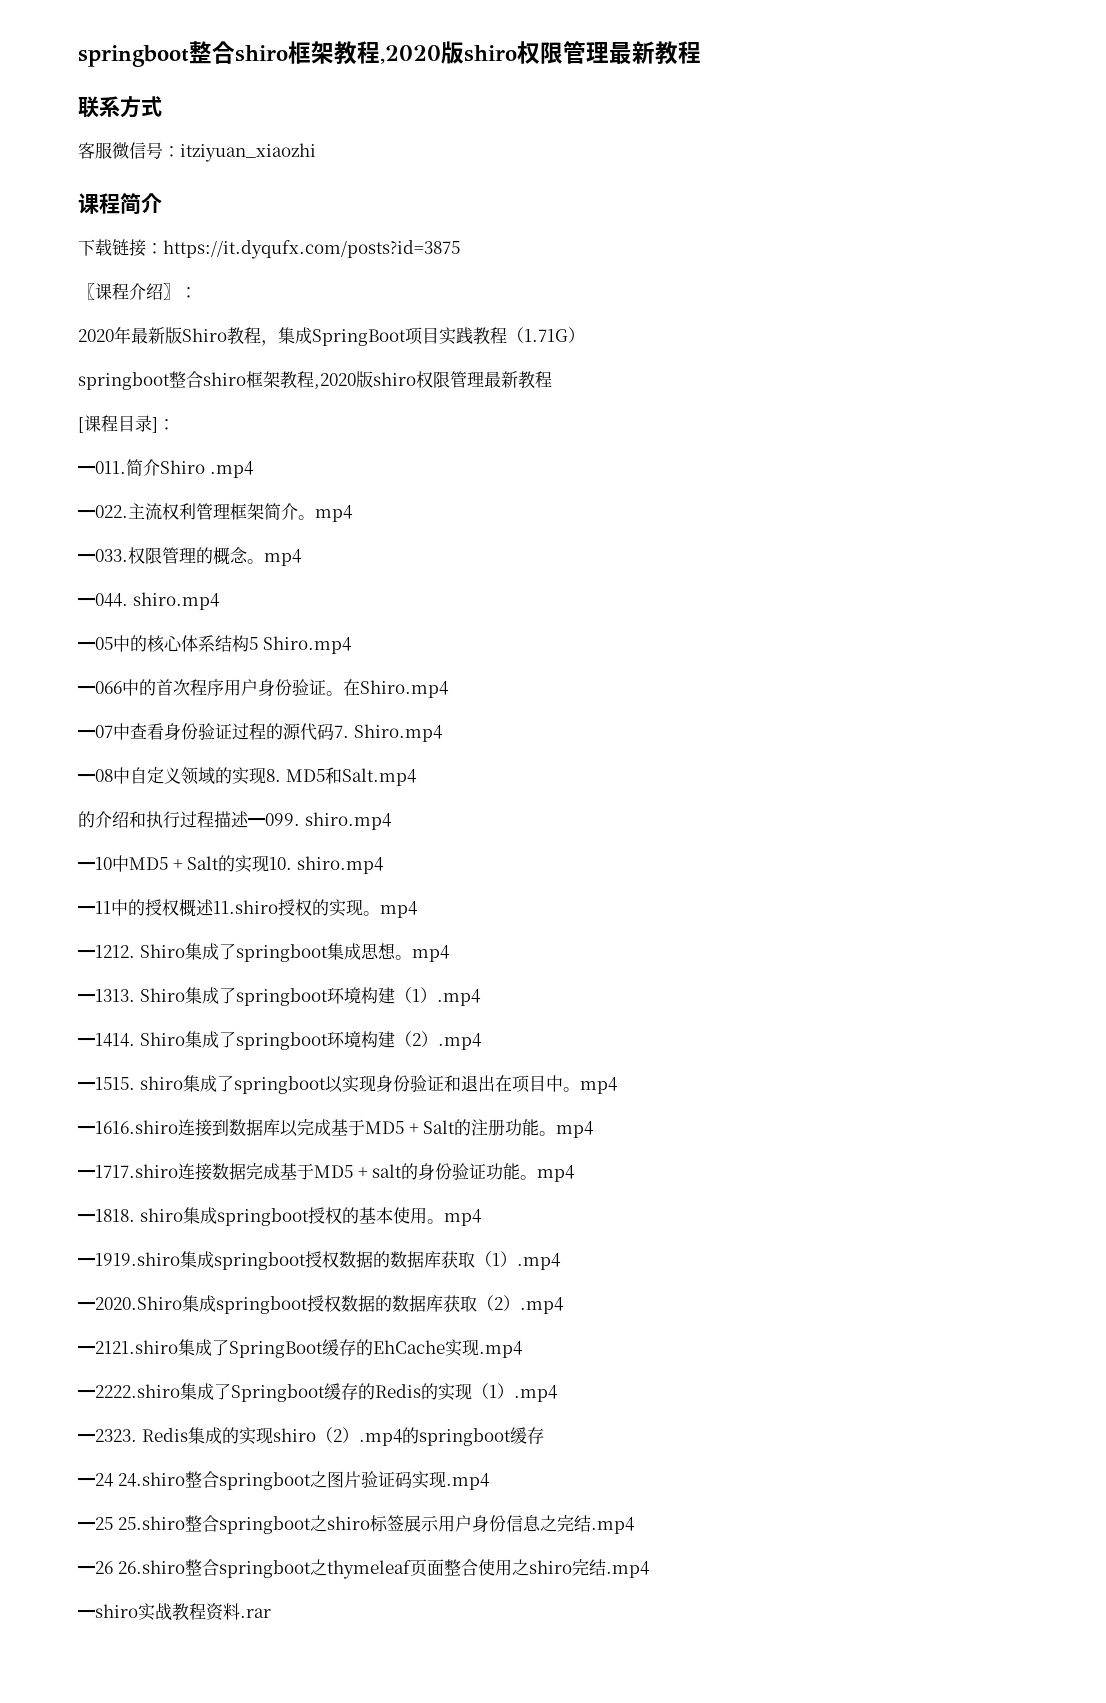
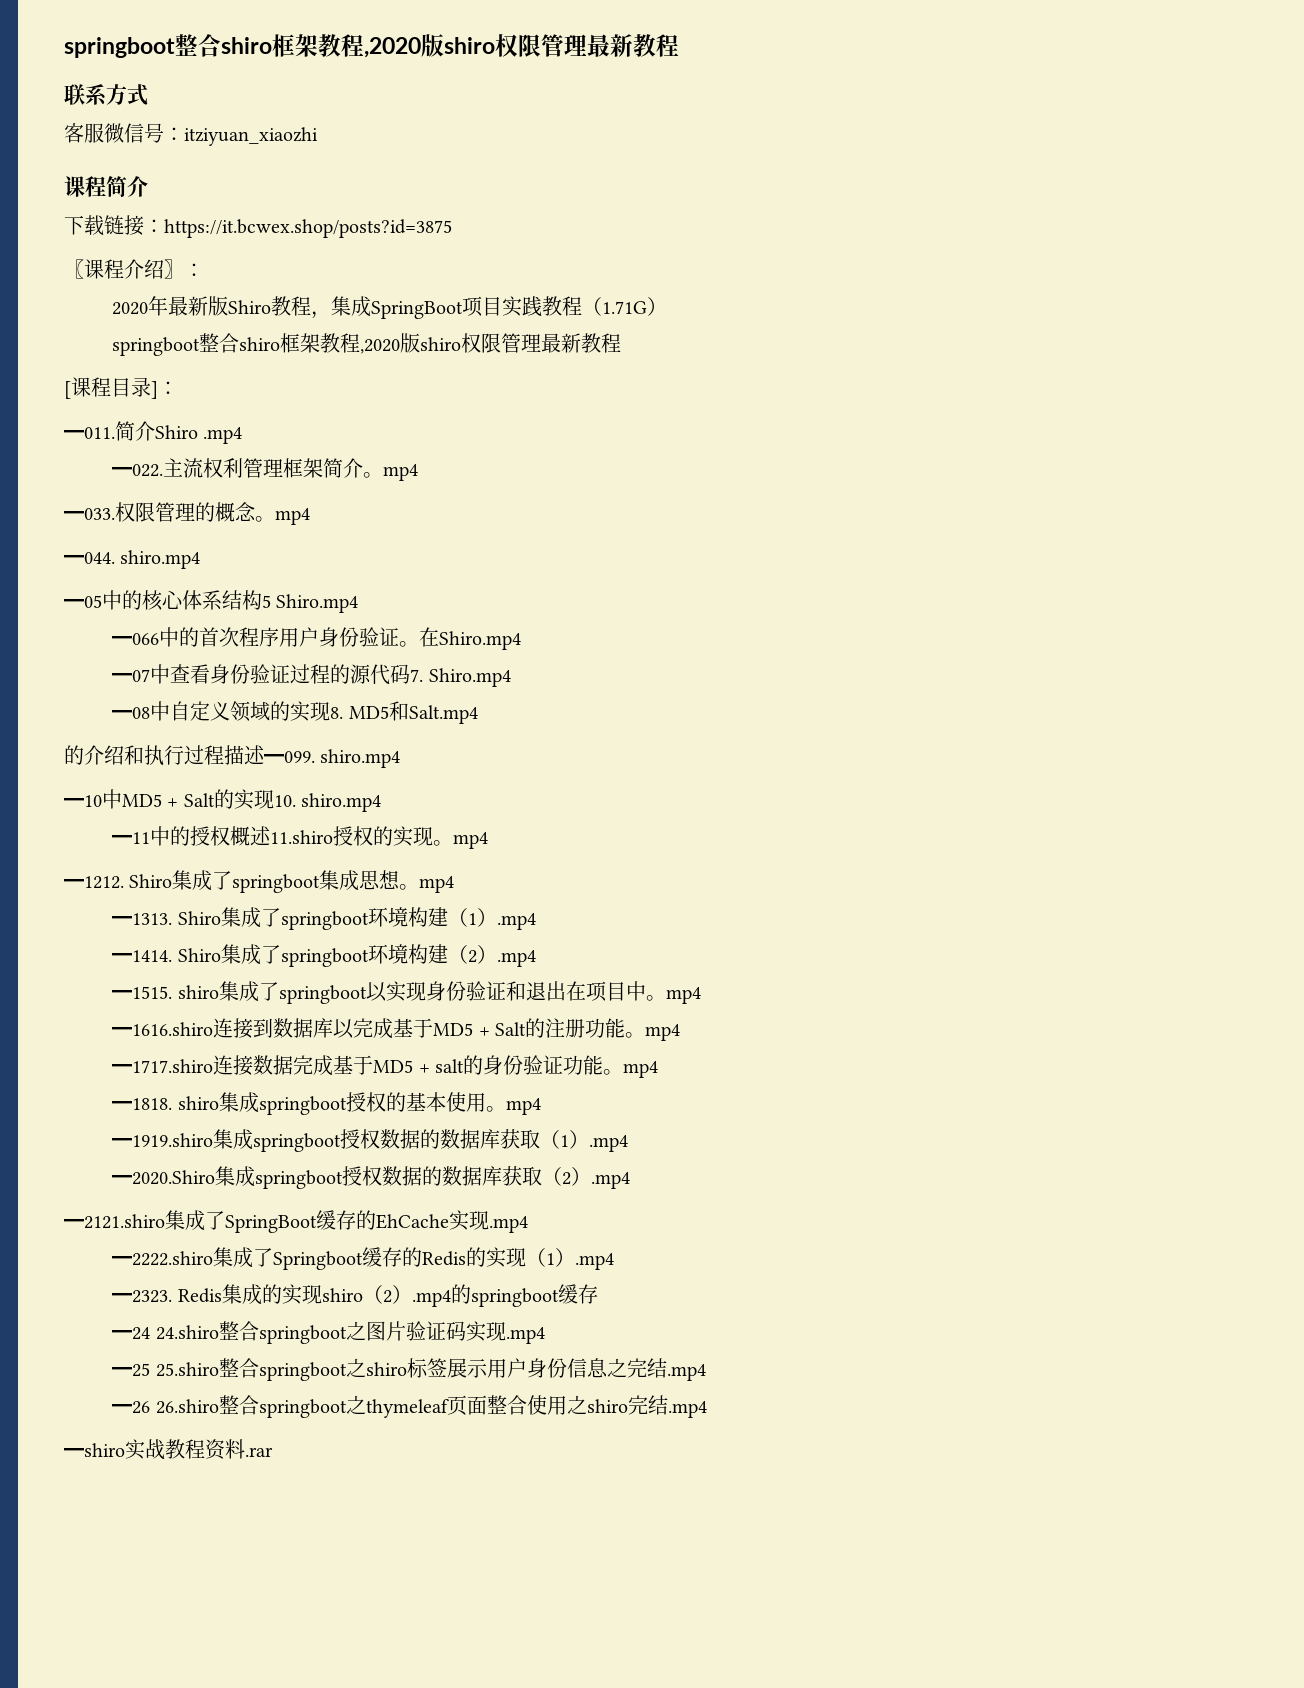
- 下载链接：https://it.dyqufx.com/posts?id=3875
+ 下载链接：https://it.bcwex.shop/posts?id=3875

